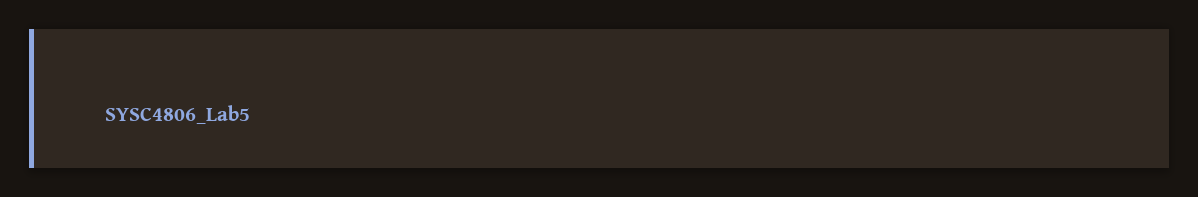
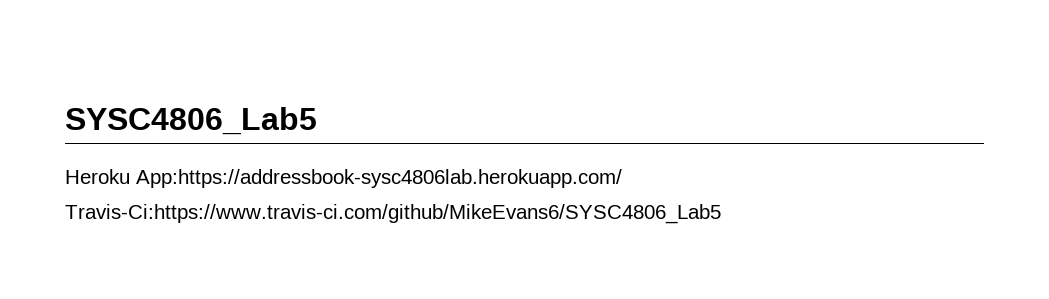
+ Heroku App:https://addressbook-sysc4806lab.herokuapp.com/ Travis-Ci:https://www.travis-ci.com/github/MikeEvans6/SYSC4806_Lab5

